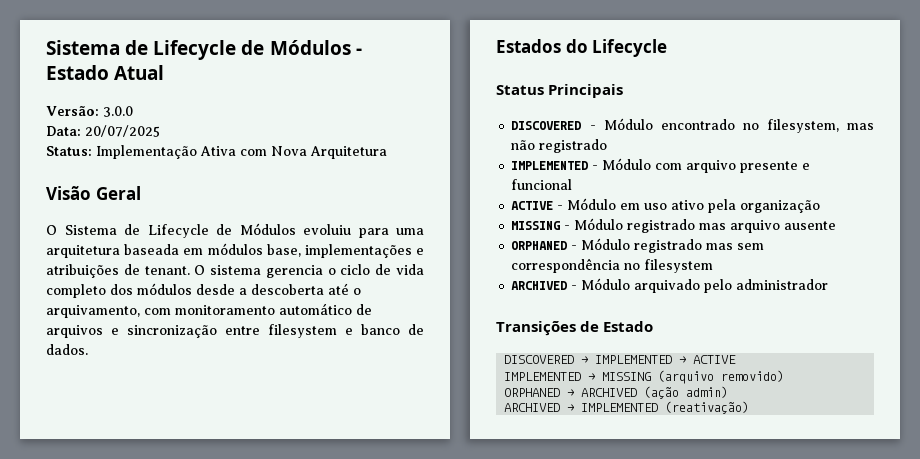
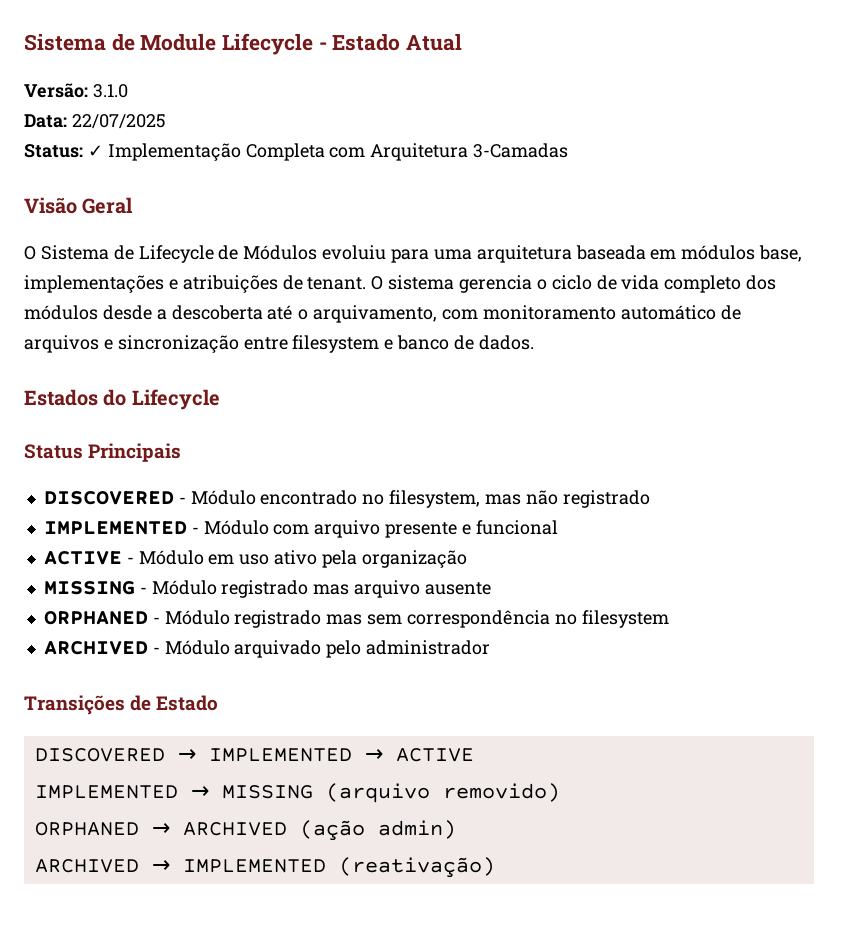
- Sistema de Lifecycle de Módulos - Estado Atual
+ Sistema de Module Lifecycle - Estado Atual
- Versão: 3.0.0
+ Versão: 3.1.0
- Data: 20/07/2025
+ Data: 22/07/2025
- Status: Implementação Ativa com Nova Arquitetura
+ Status: ✓ Implementação Completa com Arquitetura 3-Camadas

